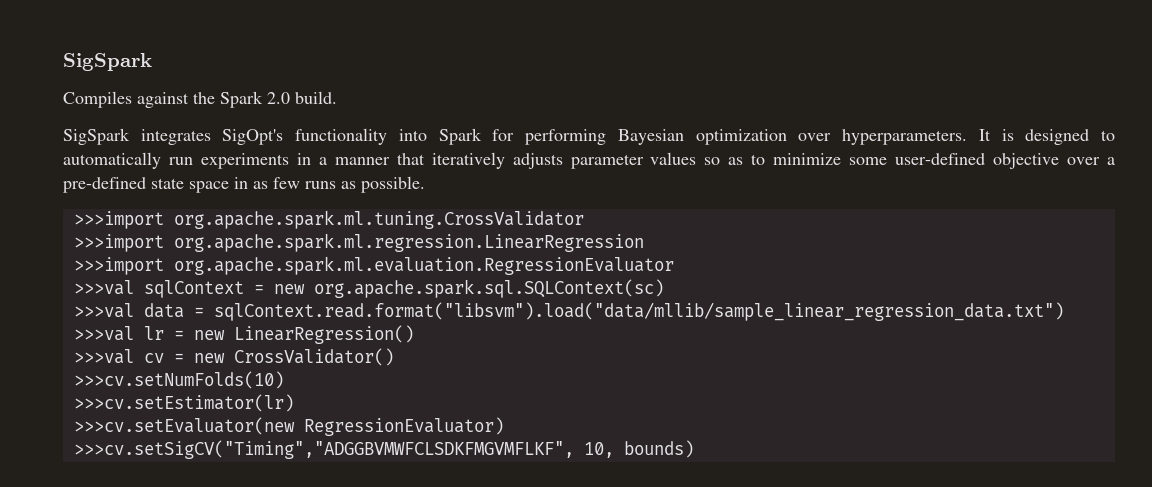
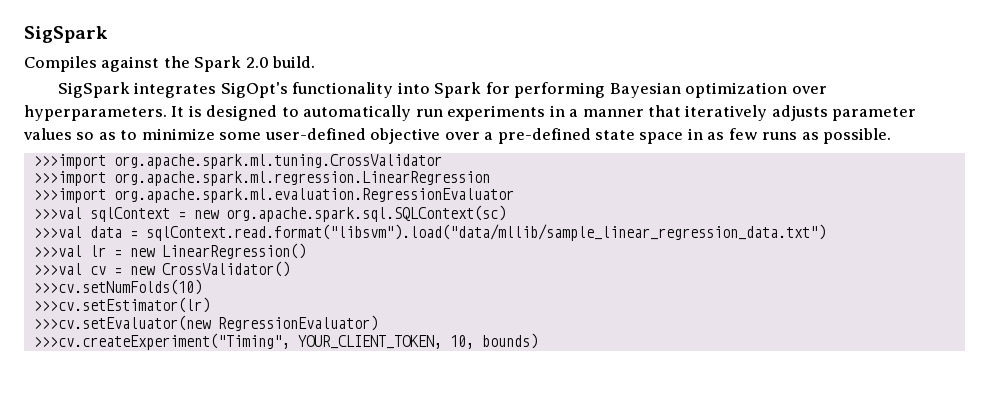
- >>>cv.setSigCV("Timing","ADGGBVMWFCLSDKFMGVMFLKF", 10, bounds)
+ >>>cv.createExperiment("Timing", YOUR_CLIENT_TOKEN, 10, bounds)

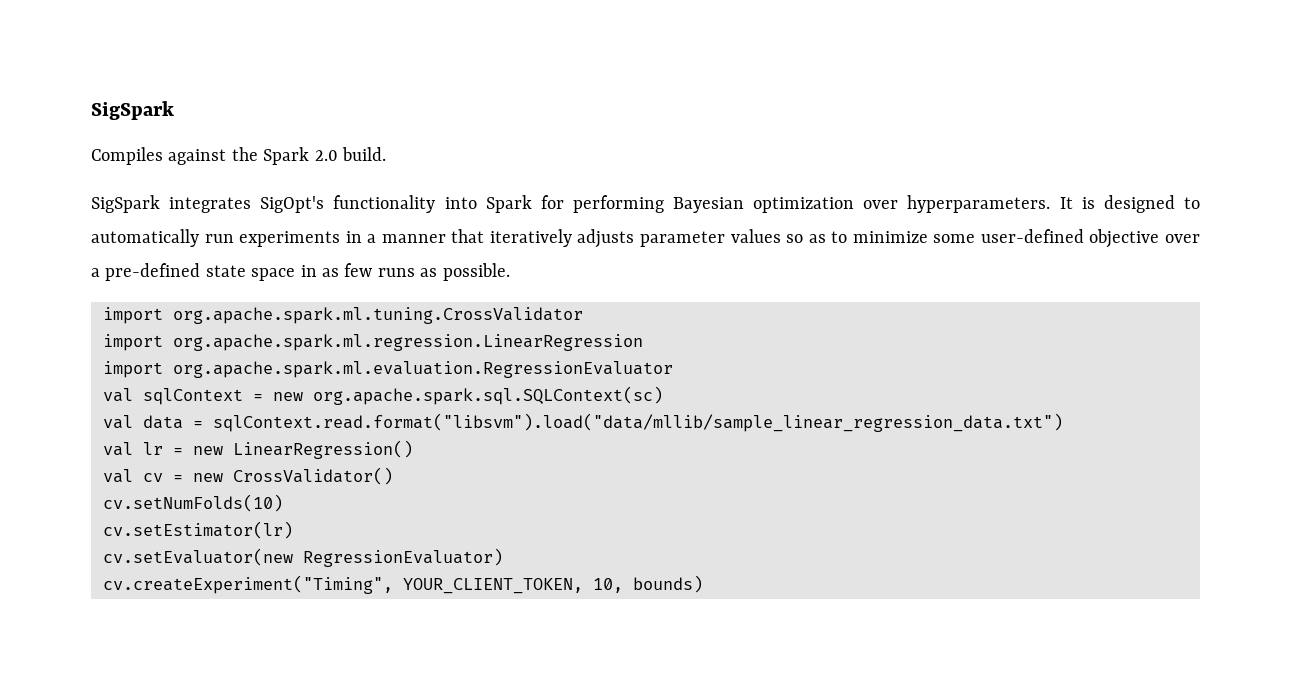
- >>>import org.apache.spark.ml.tuning.CrossValidator
+ import org.apache.spark.ml.tuning.CrossValidator
- >>>import org.apache.spark.ml.regression.LinearRegression
+ import org.apache.spark.ml.regression.LinearRegression
- >>>import org.apache.spark.ml.evaluation.RegressionEvaluator
+ import org.apache.spark.ml.evaluation.RegressionEvaluator
- >>>val sqlContext = new org.apache.spark.sql.SQLContext(sc)
+ val sqlContext = new org.apache.spark.sql.SQLContext(sc)
- >>>val data = sqlContext.read.format("libsvm").load("data/mllib/sample_linear_regression_data.txt")
+ val data = sqlContext.read.format("libsvm").load("data/mllib/sample_linear_regression_data.txt")
- >>>val lr = new LinearRegression()
+ val lr = new LinearRegression()
- >>>val cv = new CrossValidator()
+ val cv = new CrossValidator()
- >>>cv.setNumFolds(10)
- >>>cv.setEstimator(lr)
- >>>cv.setEvaluator(new RegressionEvaluator)
+ cv.setNumFolds(10)
+ cv.setEstimator(lr)
+ cv.setEvaluator(new RegressionEvaluator)
- >>>cv.createExperiment("Timing", YOUR_CLIENT_TOKEN, 10, bounds)
+ cv.createExperiment("Timing", YOUR_CLIENT_TOKEN, 10, bounds)

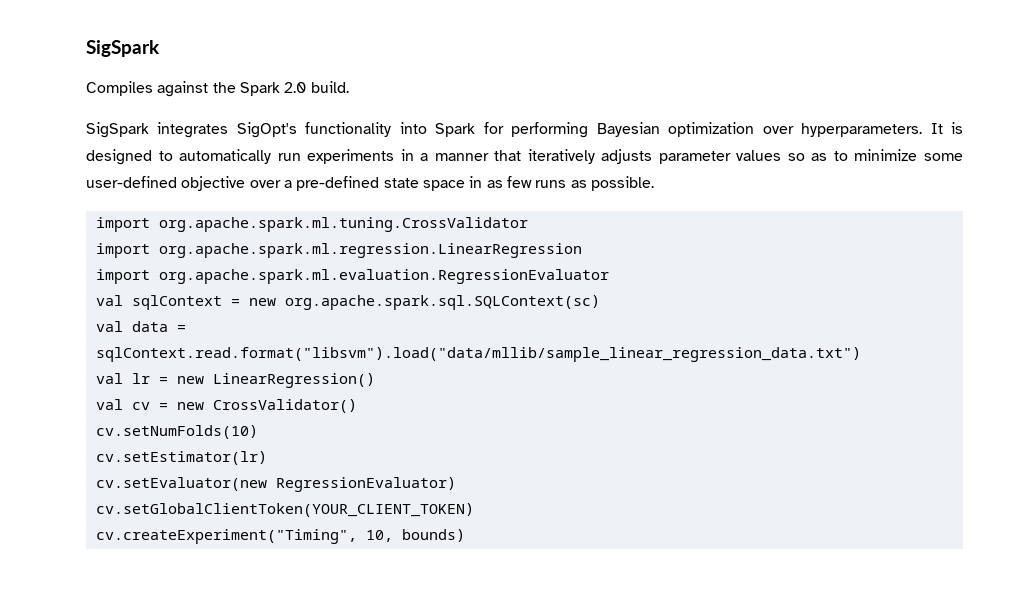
+ cv.setGlobalClientToken(YOUR_CLIENT_TOKEN)
- cv.createExperiment("Timing", YOUR_CLIENT_TOKEN, 10, bounds)
+ cv.createExperiment("Timing", 10, bounds)

